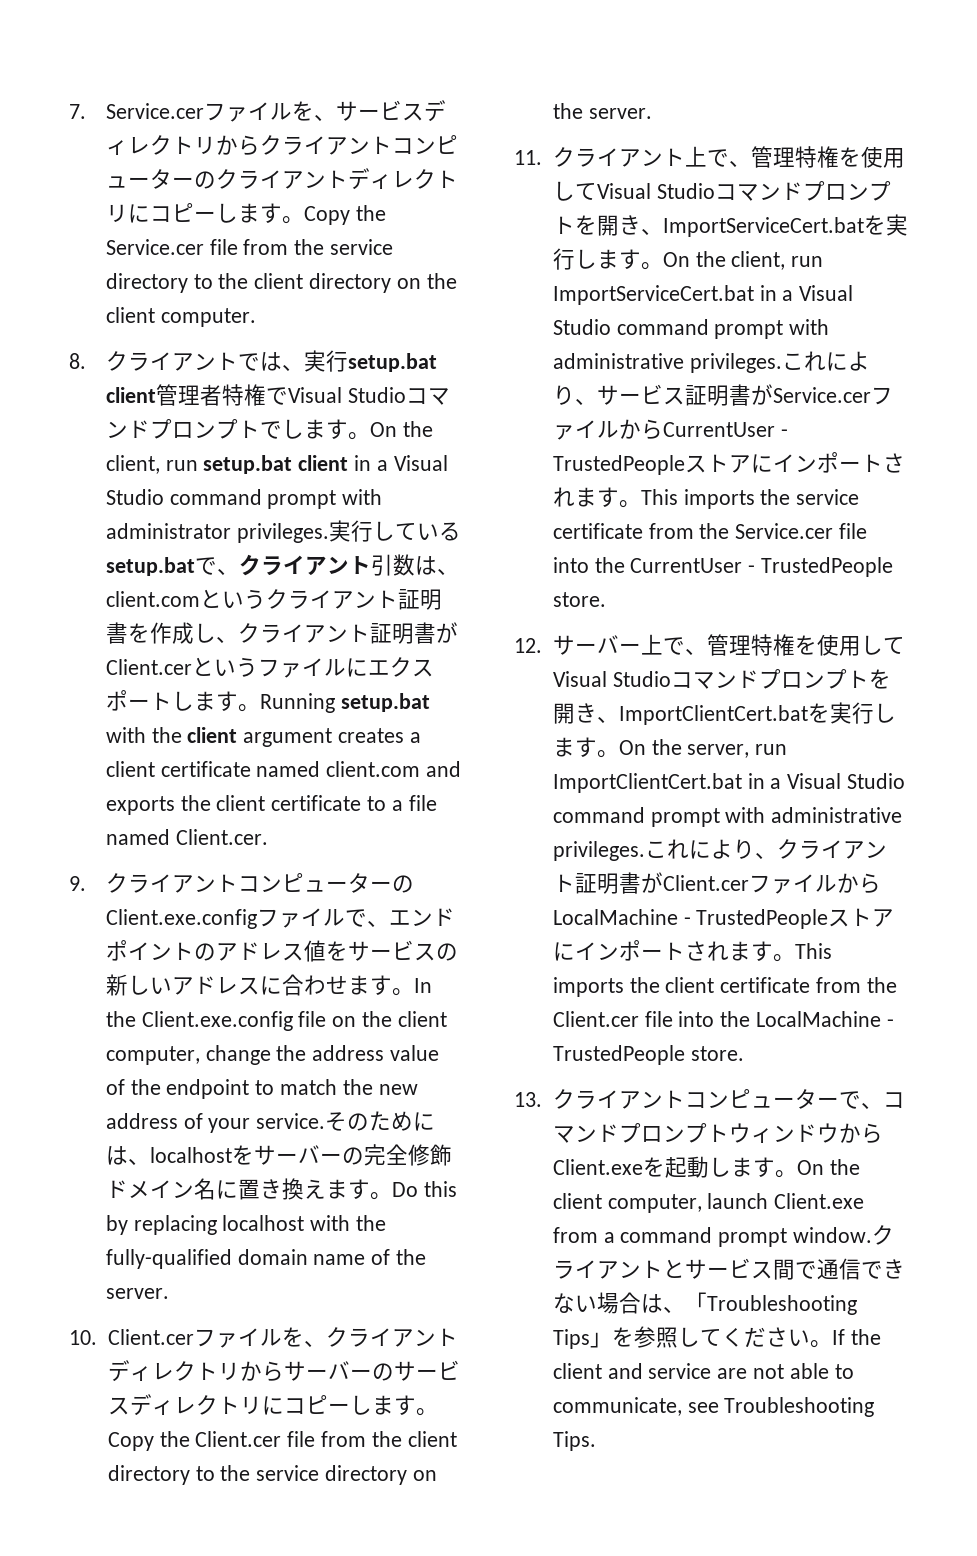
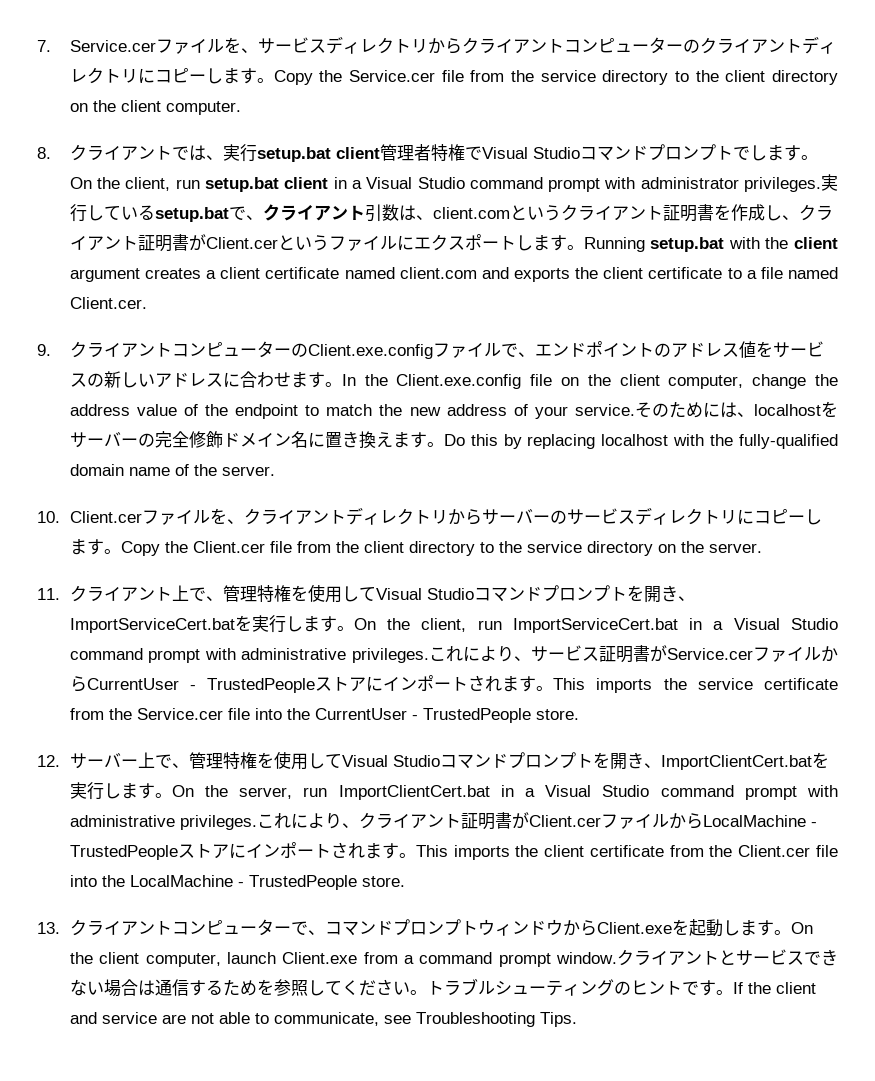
- クライアントとサービス間で通信できない場合は、「Troubleshooting Tips」を参照してください。
+ クライアントとサービスできない場合は通信するためを参照してください。
+ トラブルシューティングのヒントです。

